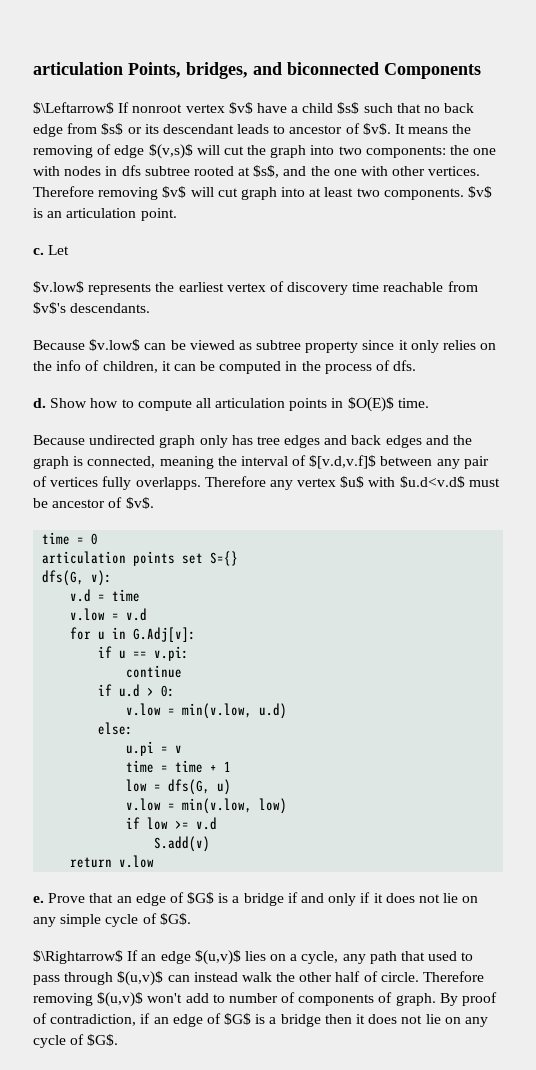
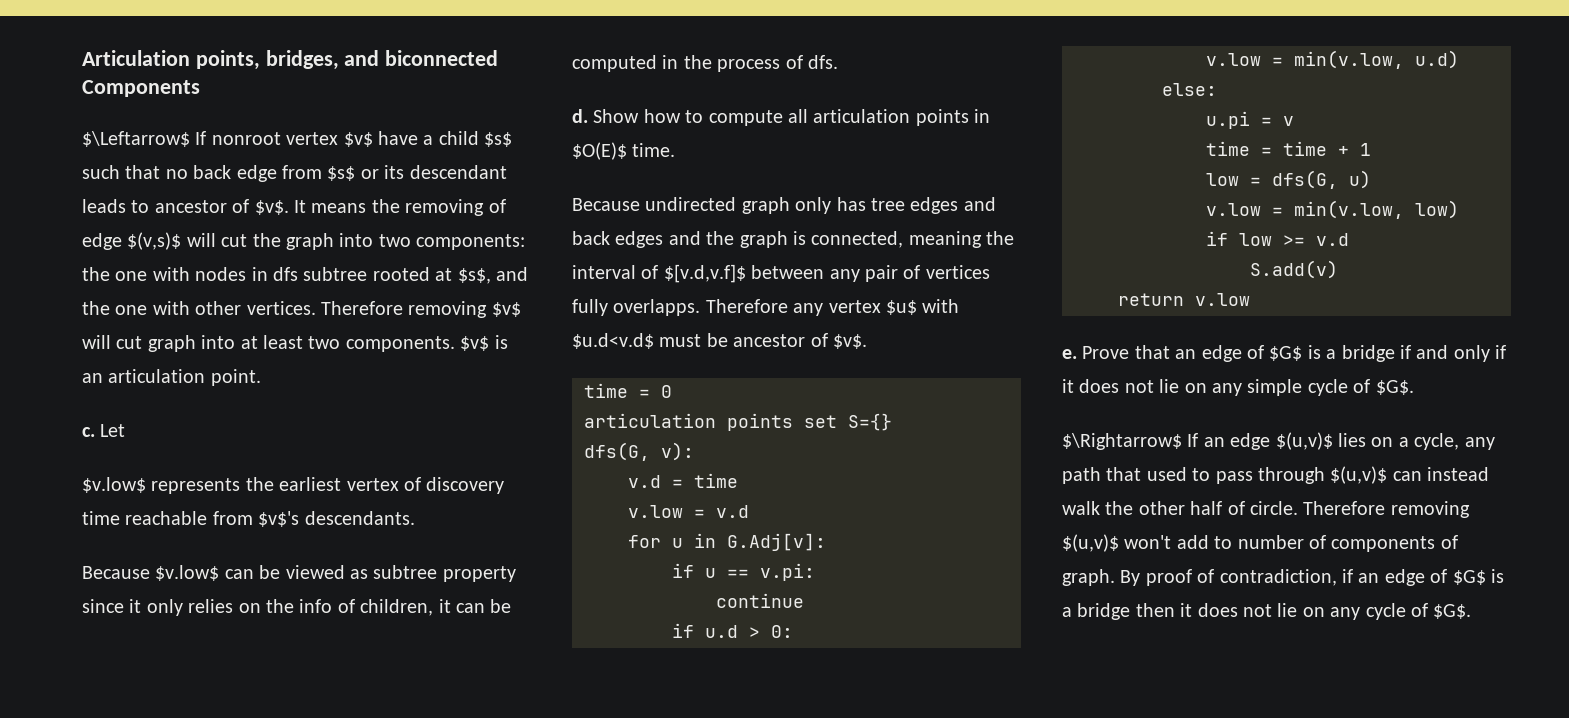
- articulation Points, bridges, and biconnected Components
+ Articulation points, bridges, and biconnected Components

